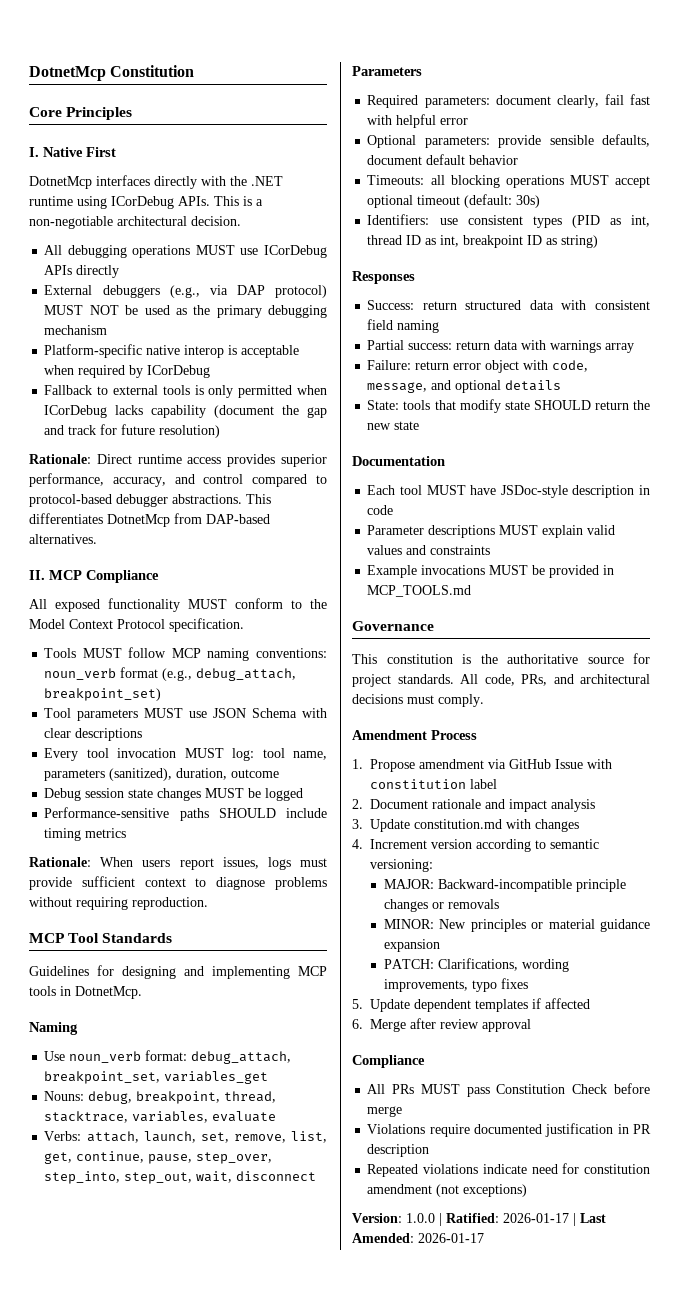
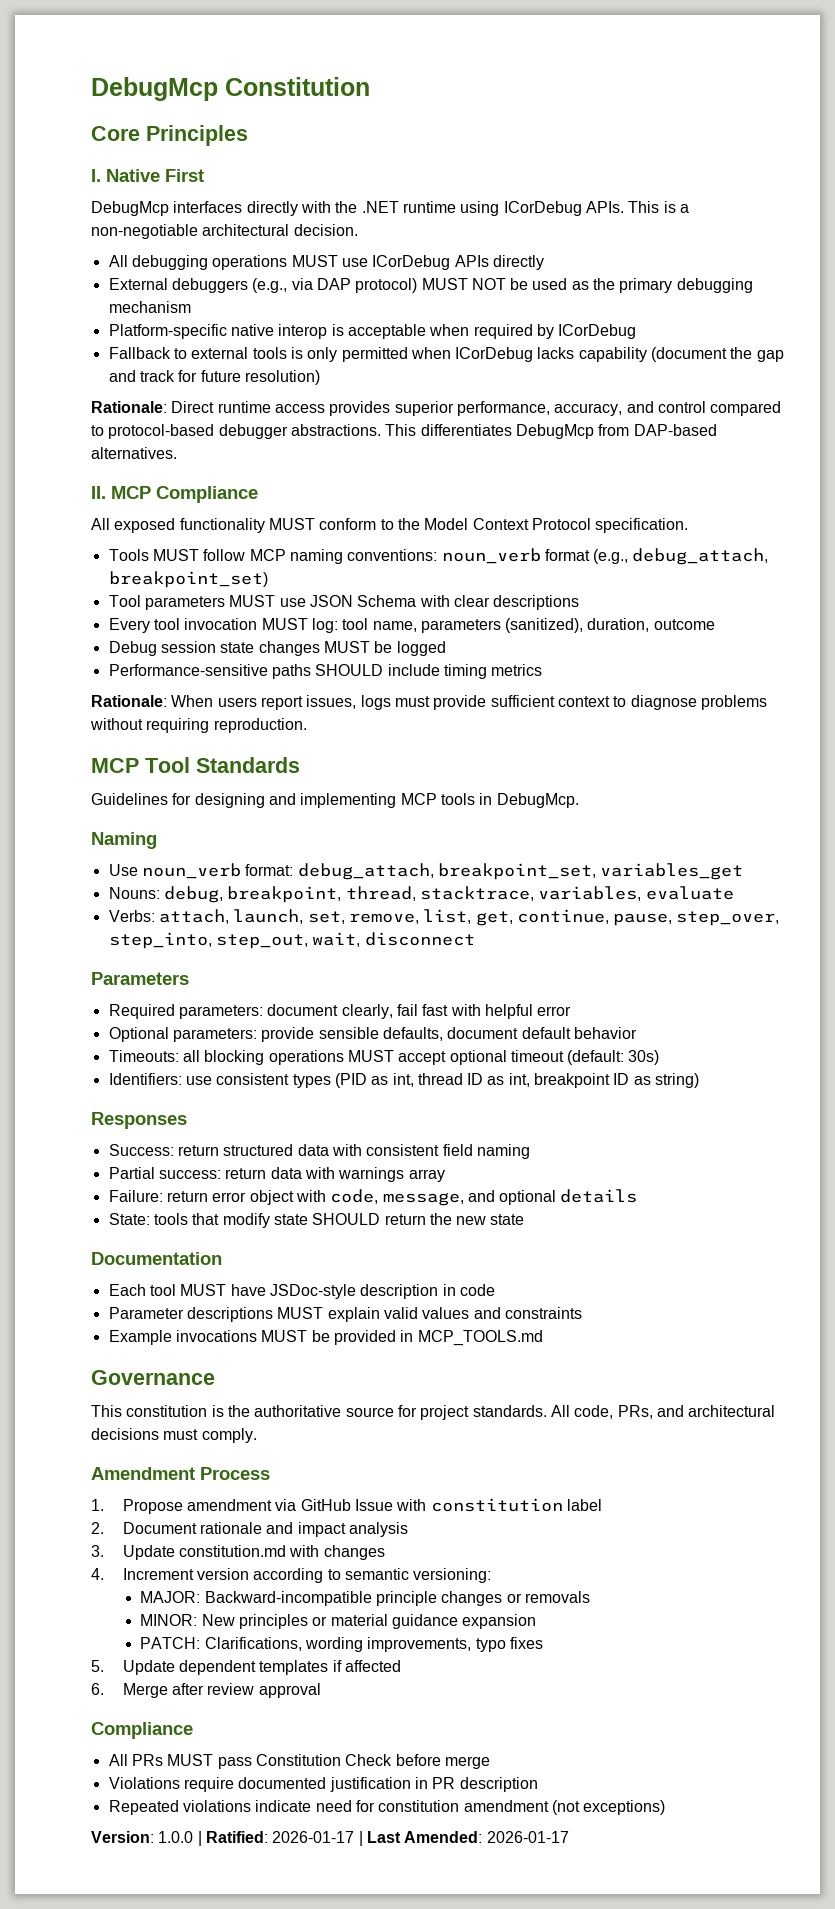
- DotnetMcp Constitution
+ DebugMcp Constitution
- DotnetMcp interfaces directly with the .NET runtime using ICorDebug APIs.
+ DebugMcp interfaces directly with the .NET runtime using ICorDebug APIs.
- This differentiates DotnetMcp from DAP-based alternatives.
+ This differentiates DebugMcp from DAP-based alternatives.
- Guidelines for designing and implementing MCP tools in DotnetMcp.
+ Guidelines for designing and implementing MCP tools in DebugMcp.

